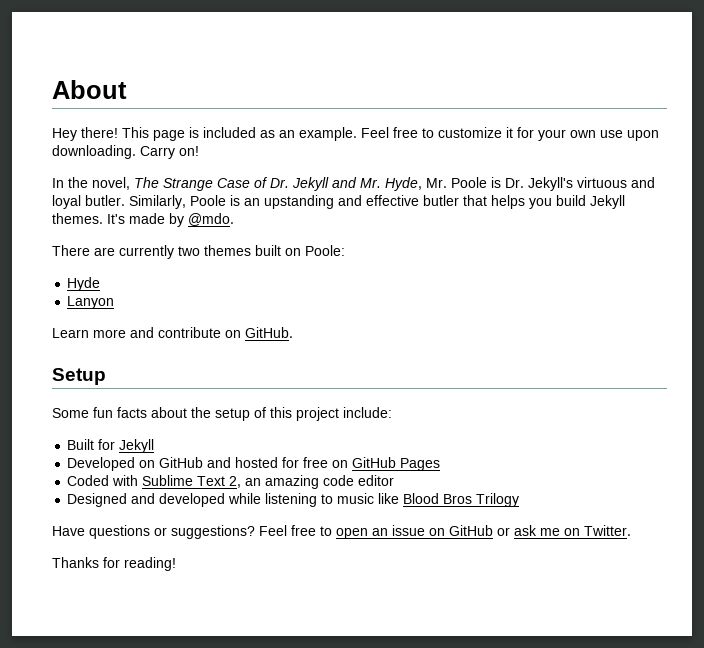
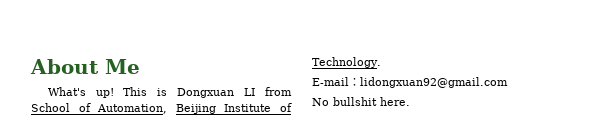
- About
- Hey there! This page is included as an example. Feel free to customize it for your own use upon downloading. Carry on!
- In the novel, The Strange Case of Dr. Jekyll and Mr. Hyde, Mr. Poole is Dr. Jekyll's virtuous and loyal butler. Similarly, Poole is an upstanding and effective butler that helps you build Jekyll themes. It's made by @mdo.
- There are currently two themes built on Poole:
- Hyde
- Lanyon
- Learn more and contribute on GitHub.
- Setup
- Some fun facts about the setup of this project include:
- Built for Jekyll
- Developed on GitHub and hosted for free on GitHub Pages
- Coded with Sublime Text 2, an amazing code editor
- Designed and developed while listening to music like Blood Bros Trilogy
- Have questions or suggestions? Feel free to open an issue on GitHub or ask me on Twitter.
- Thanks for reading!
+ About Me
+ What's up! This is Dongxuan LI from School of Automation, Beijing Institute of Technology.
+ E-mail：lidongxuan92@gmail.com
+ No bullshit here.

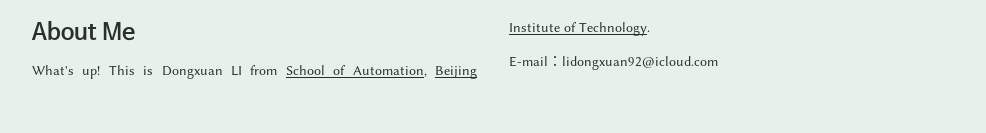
- E-mail：lidongxuan92@gmail.com
- No bullshit here.
+ E-mail：lidongxuan92@icloud.com

